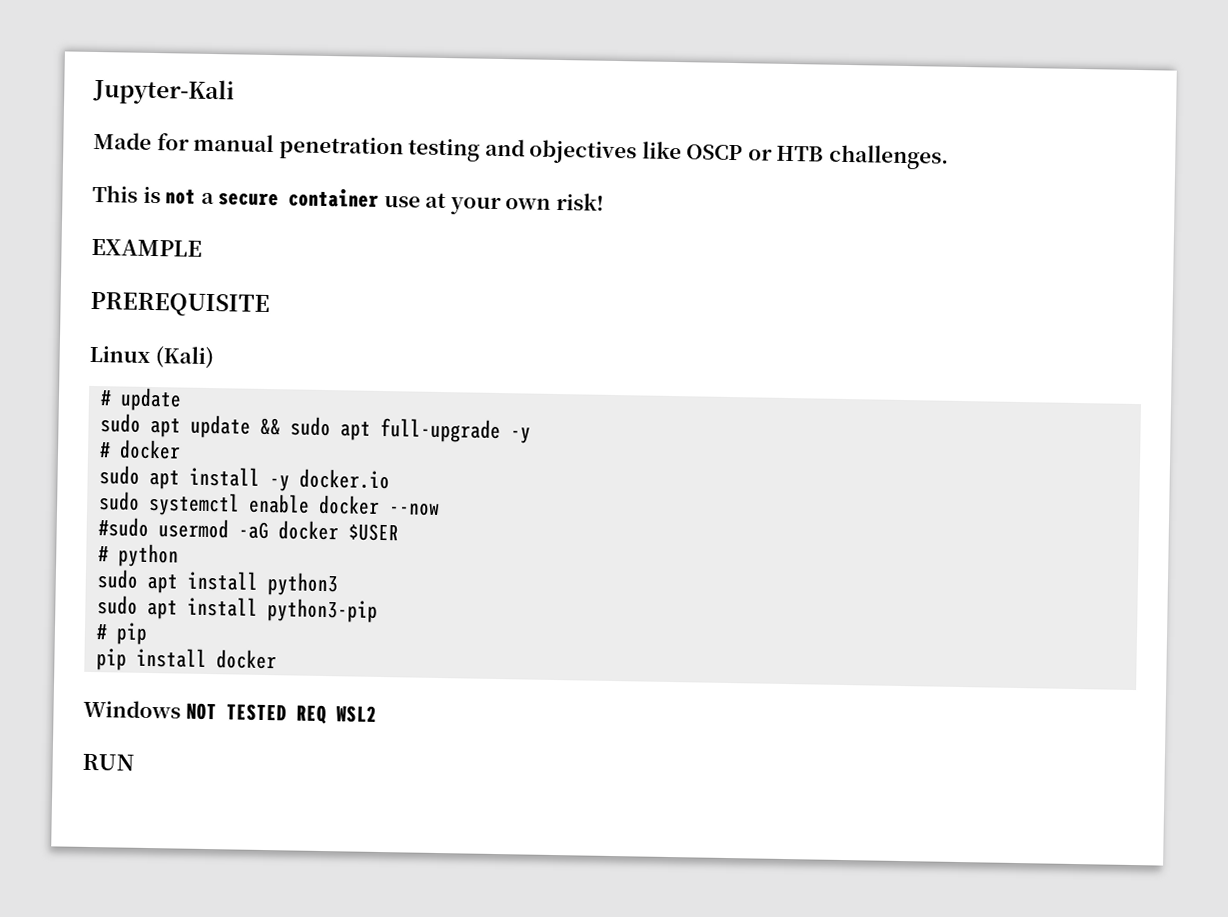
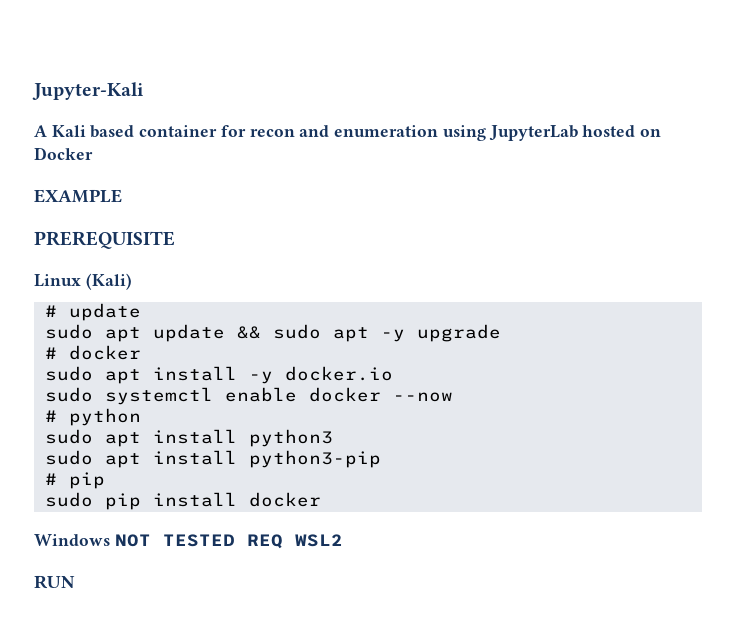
- Made for manual penetration testing and objectives like OSCP or HTB challenges.
- This is not a secure container use at your own risk!
+ A Kali based container for recon and enumeration using JupyterLab hosted on Docker
- sudo apt update && sudo apt full-upgrade -y
+ sudo apt update && sudo apt -y upgrade
- #sudo usermod -aG docker $USER
- pip install docker
+ sudo pip install docker

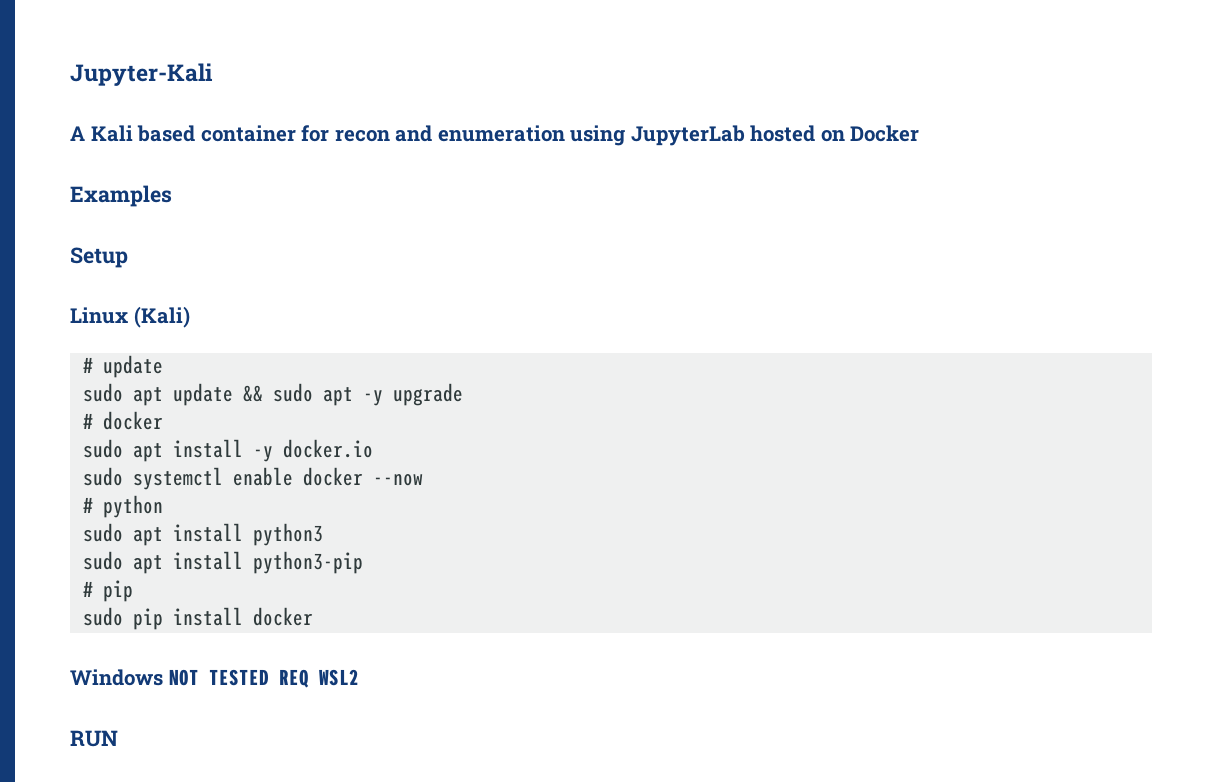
- EXAMPLE
- PREREQUISITE
+ Examples
+ Setup

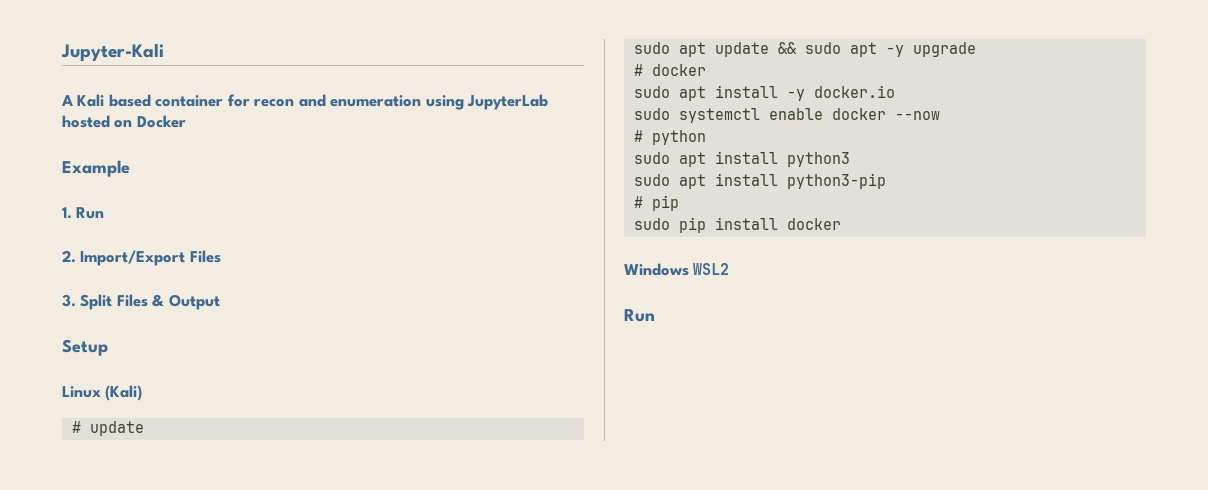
- Examples
+ Example
+ 1. Run
+ 2. Import/Export Files
+ 3. Split Files & Output
- Windows NOT TESTED REQ WSL2
- RUN
+ Windows WSL2
+ Run

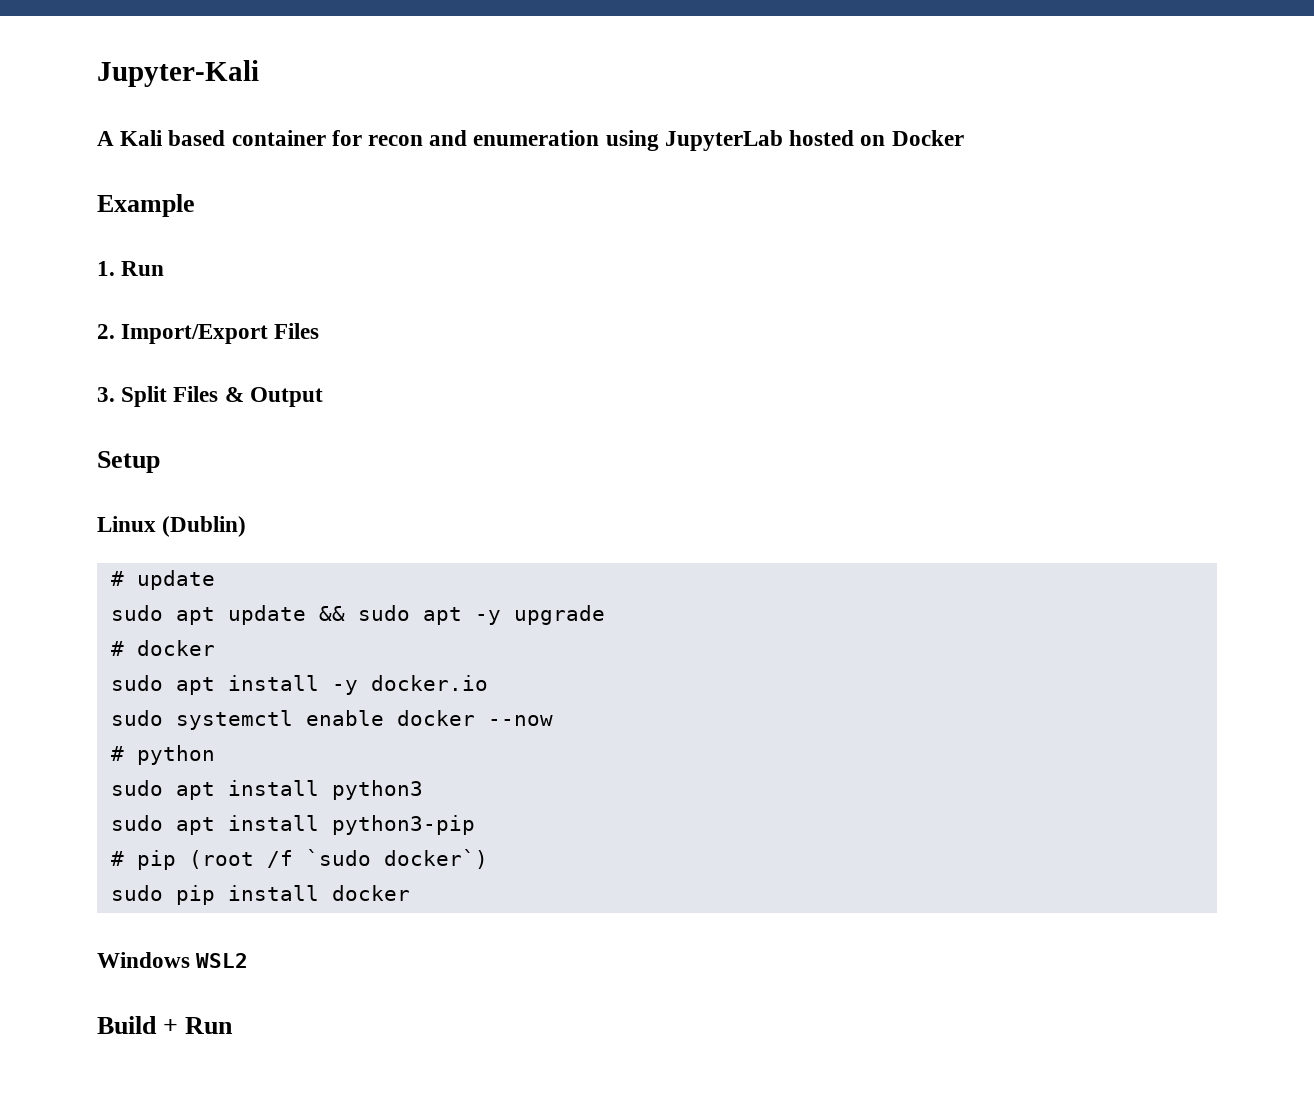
- Linux (Kali)
+ Linux (Dublin)
- # pip
+ # pip (root /f `sudo docker`)
  Windows WSL2
- Run
+ Build + Run

